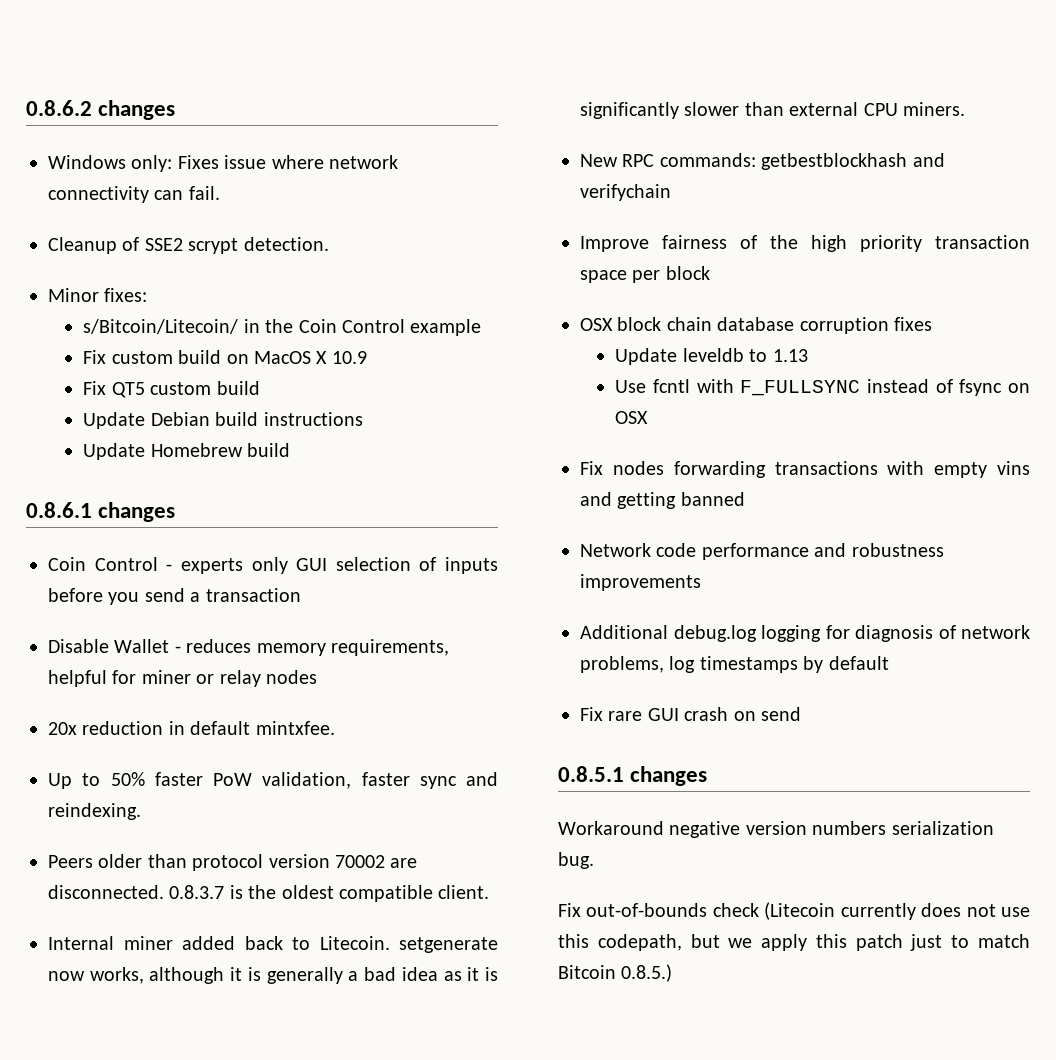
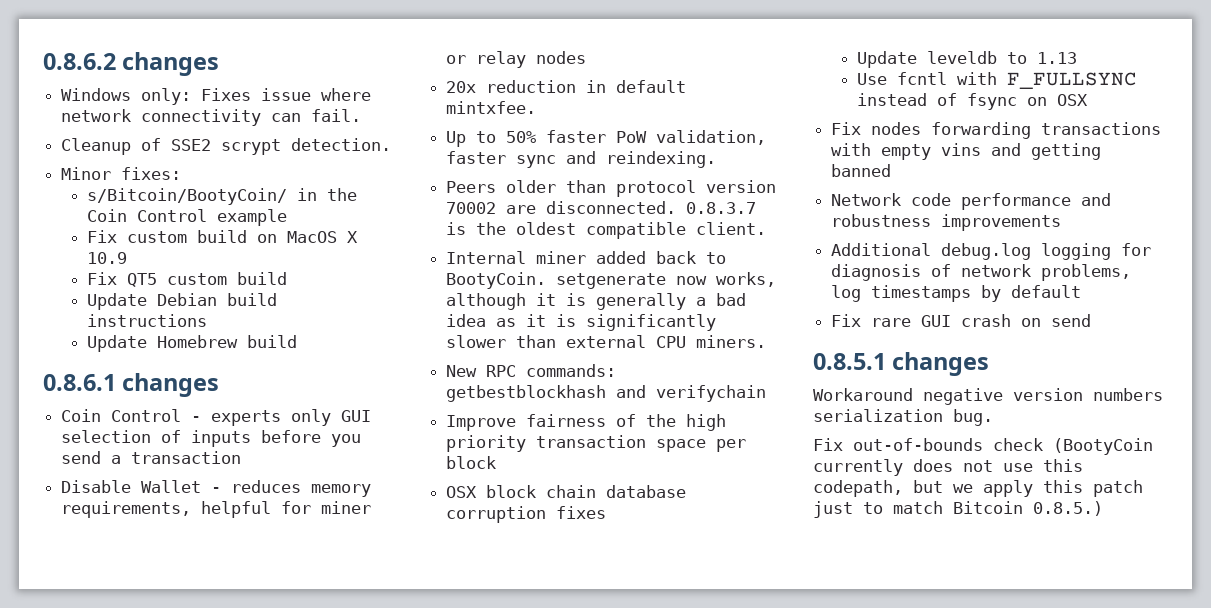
- s/Bitcoin/Litecoin/ in the Coin Control example
+ s/Bitcoin/BootyCoin/ in the Coin Control example
- Internal miner added back to Litecoin. setgenerate now works, although it is generally a bad idea as it is significantly slower than external CPU miners.
+ Internal miner added back to BootyCoin. setgenerate now works, although it is generally a bad idea as it is significantly slower than external CPU miners.
- Fix out-of-bounds check (Litecoin currently does not use this codepath, but we apply this patch just to match Bitcoin 0.8.5.)
+ Fix out-of-bounds check (BootyCoin currently does not use this codepath, but we apply this patch just to match Bitcoin 0.8.5.)

